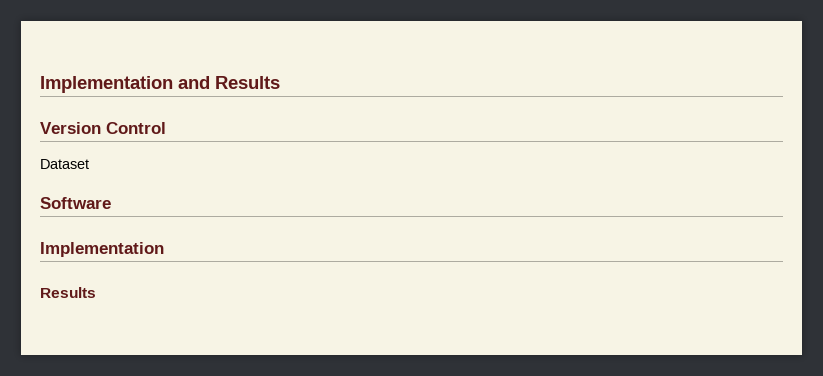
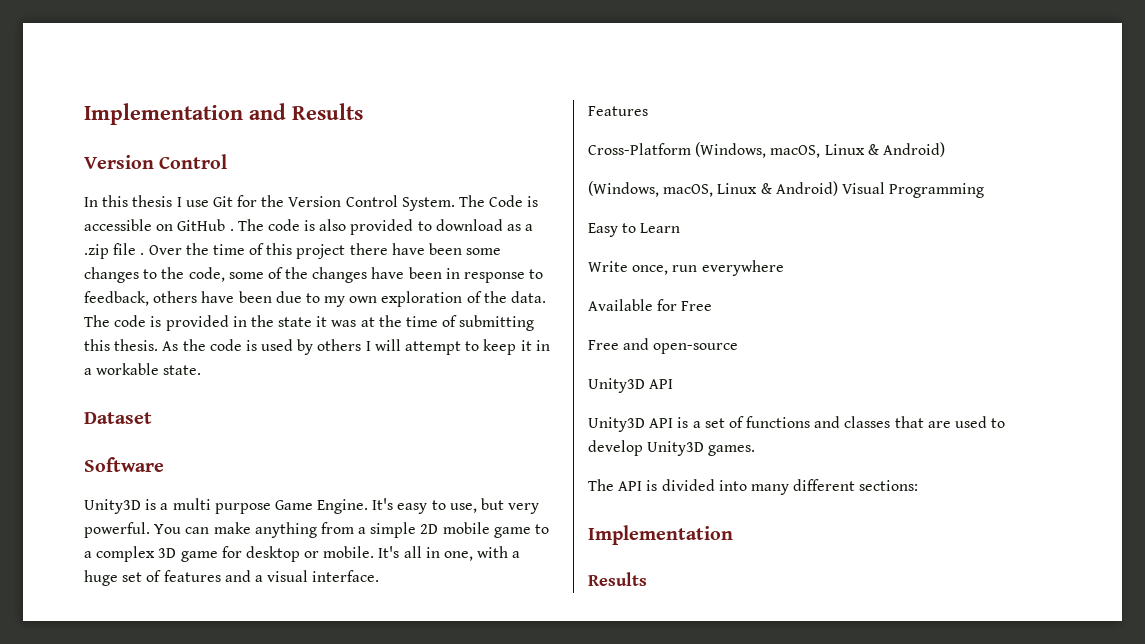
+ In this thesis I use Git for the Version Control System. The Code is accessible on GitHub . The code is also provided to download as a .zip file . Over the time of this project there have been some changes to the code, some of the changes have been in response to feedback, others have been due to my own exploration of the data. The code is provided in the state it was at the time of submitting this thesis. As the code is used by others I will attempt to keep it in a workable state.
  Dataset
  Software
+ Unity3D is a multi purpose Game Engine. It's easy to use, but very powerful. You can make anything from a simple 2D mobile game to a complex 3D game for desktop or mobile. It's all in one, with a huge set of features and a visual interface.
+ Features
+ Cross-Platform (Windows, macOS, Linux & Android)
+ (Windows, macOS, Linux & Android) Visual Programming
+ Easy to Learn
+ Write once, run everywhere
+ Available for Free
+ Free and open-source
+ Unity3D API
+ Unity3D API is a set of functions and classes that are used to develop Unity3D games.
+ The API is divided into many different sections:

